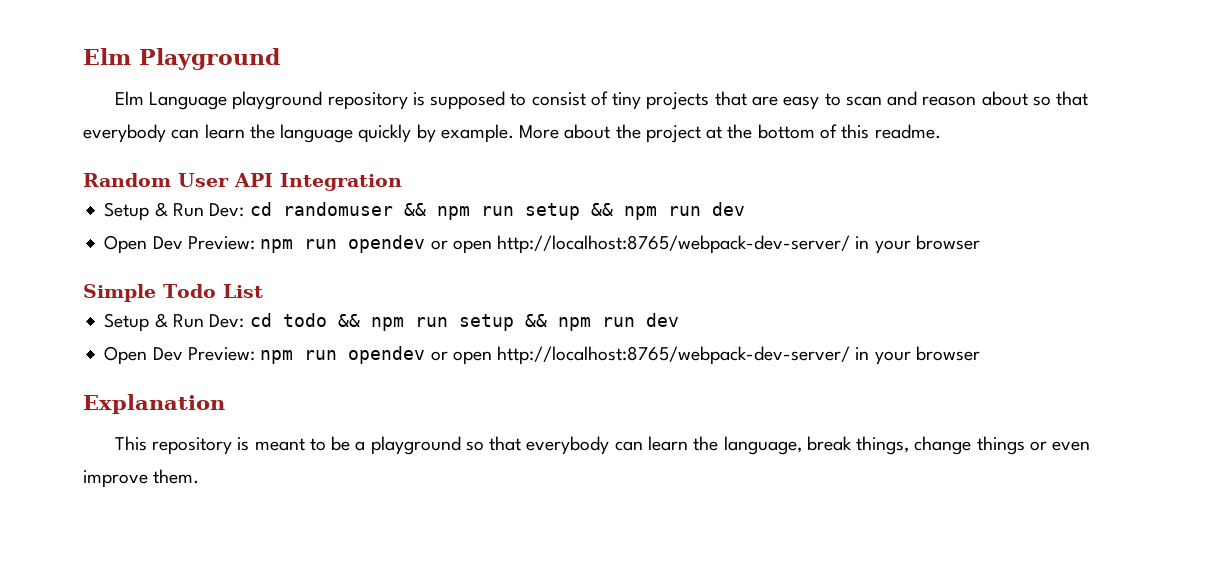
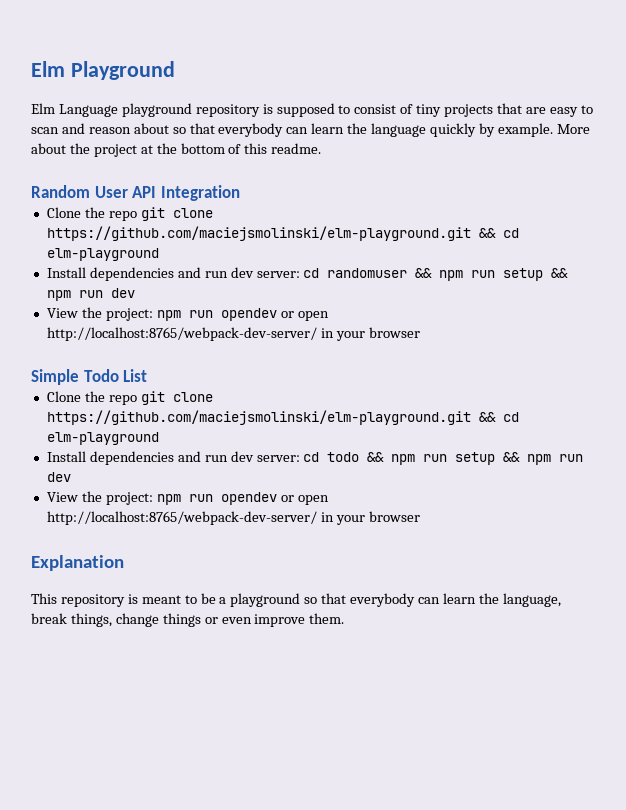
  Random User API Integration
- Setup & Run Dev: cd randomuser && npm run setup && npm run dev
- Open Dev Preview: npm run opendev or open http://localhost:8765/webpack-dev-server/ in your browser
+ Clone the repo git clone https://github.com/maciejsmolinski/elm-playground.git && cd elm-playground
+ Install dependencies and run dev server: cd randomuser && npm run setup && npm run dev
+ View the project: npm run opendev or open http://localhost:8765/webpack-dev-server/ in your browser
  Simple Todo List
- Setup & Run Dev: cd todo && npm run setup && npm run dev
- Open Dev Preview: npm run opendev or open http://localhost:8765/webpack-dev-server/ in your browser
+ Clone the repo git clone https://github.com/maciejsmolinski/elm-playground.git && cd elm-playground
+ Install dependencies and run dev server: cd todo && npm run setup && npm run dev
+ View the project: npm run opendev or open http://localhost:8765/webpack-dev-server/ in your browser

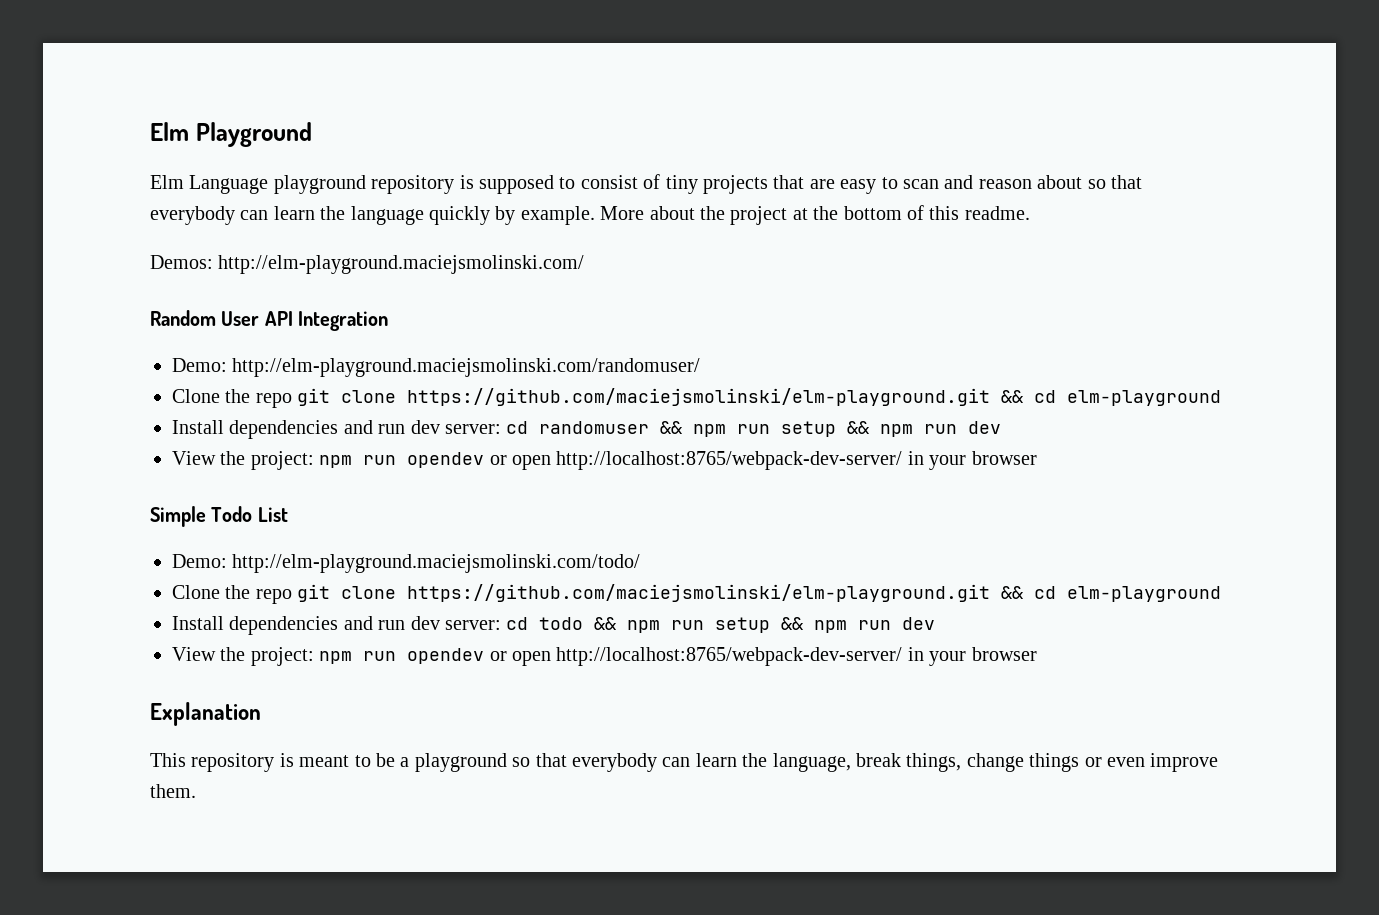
+ Demos: http://elm-playground.maciejsmolinski.com/
+ Demo: http://elm-playground.maciejsmolinski.com/randomuser/
+ Demo: http://elm-playground.maciejsmolinski.com/todo/

